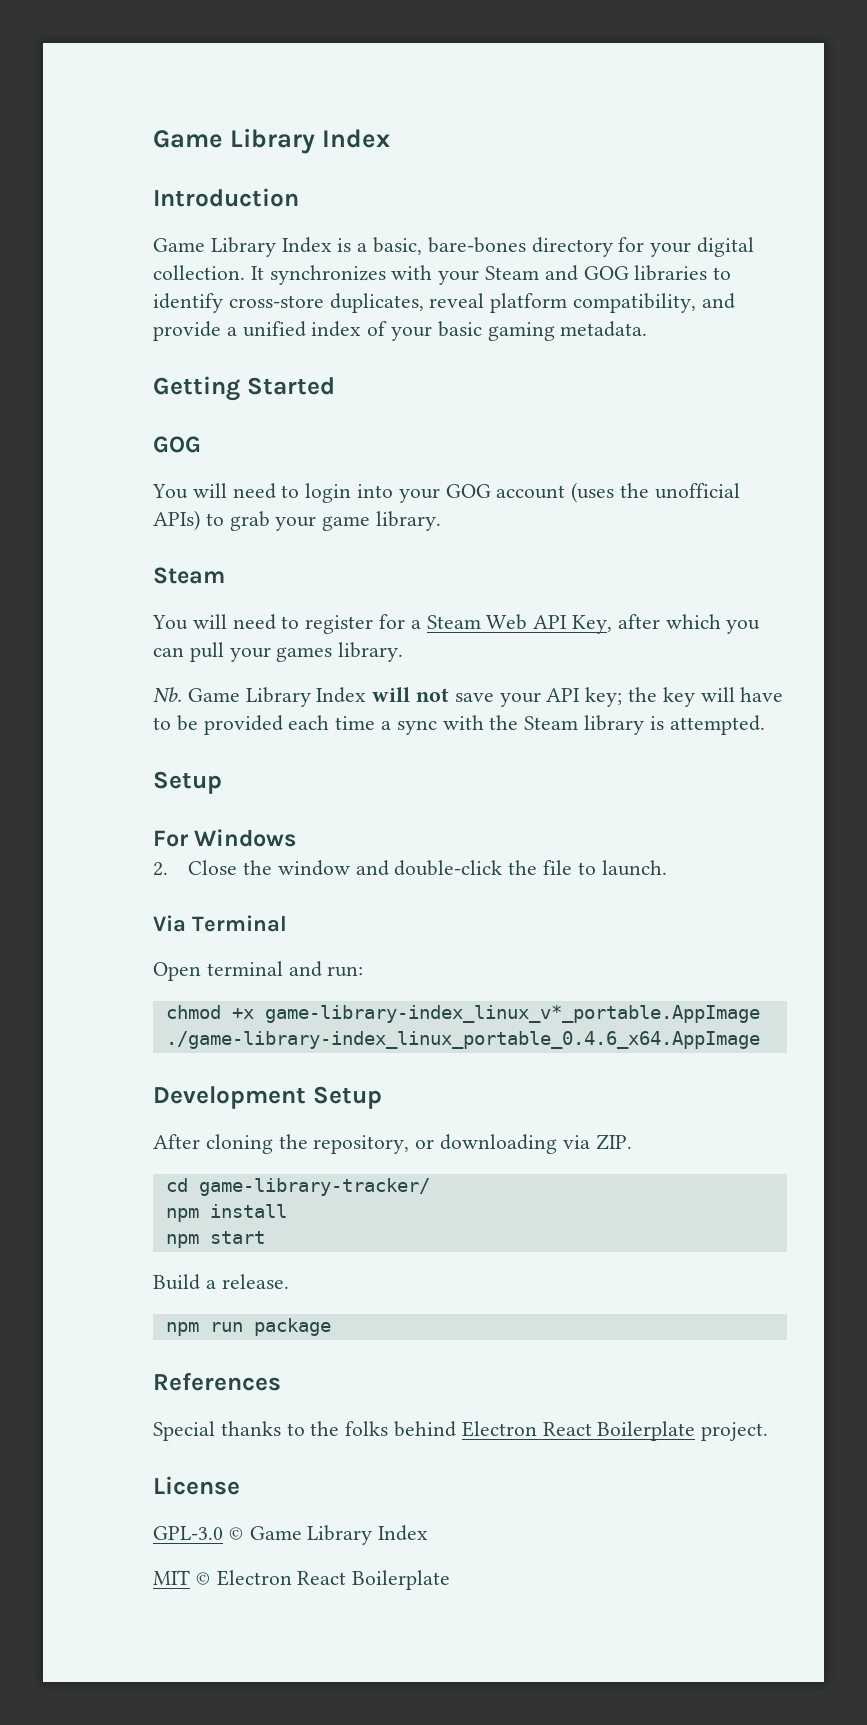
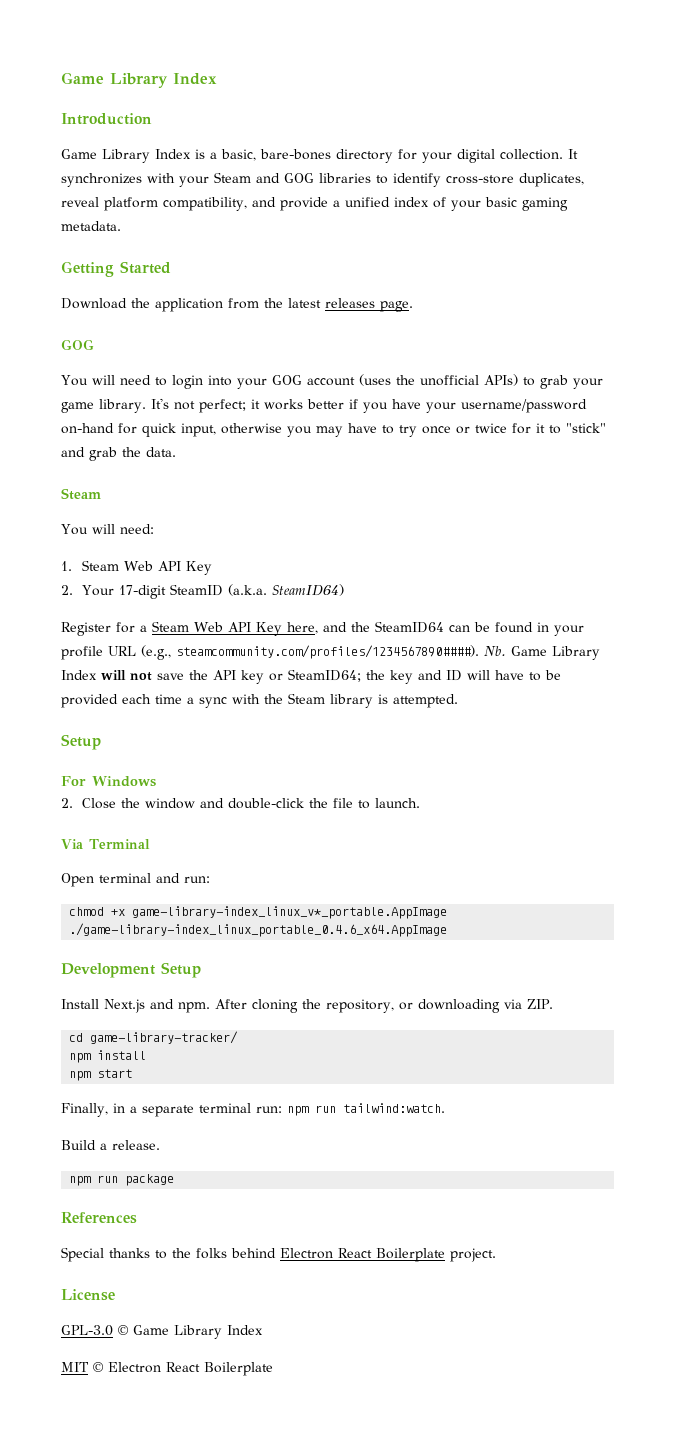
+ Download the application from the latest releases page.
- You will need to login into your GOG account (uses the unofficial APIs) to grab your game library.
+ You will need to login into your GOG account (uses the unofficial APIs) to grab your game library. It's not perfect; it works better if you have your username/password on-hand for quick input, otherwise you may have to try once or twice for it to "stick" and grab the data.
  Steam
- You will need to register for a Steam Web API Key, after which you can pull your games library.
- Nb. Game Library Index will not save your API key; the key will have to be provided each time a sync with the Steam library is attempted.
+ You will need:
+ 1. Steam Web API Key
+ 2. Your 17-digit SteamID (a.k.a. SteamID64)
+ Register for a Steam Web API Key here, and the SteamID64 can be found in your profile URL (e.g., steamcommunity.com/profiles/1234567890####). Nb. Game Library Index will not save the API key or SteamID64; the key and ID will have to be provided each time a sync with the Steam library is attempted.
+ Install Next.js and npm.
+ Finally, in a separate terminal run: npm run tailwind:watch.

